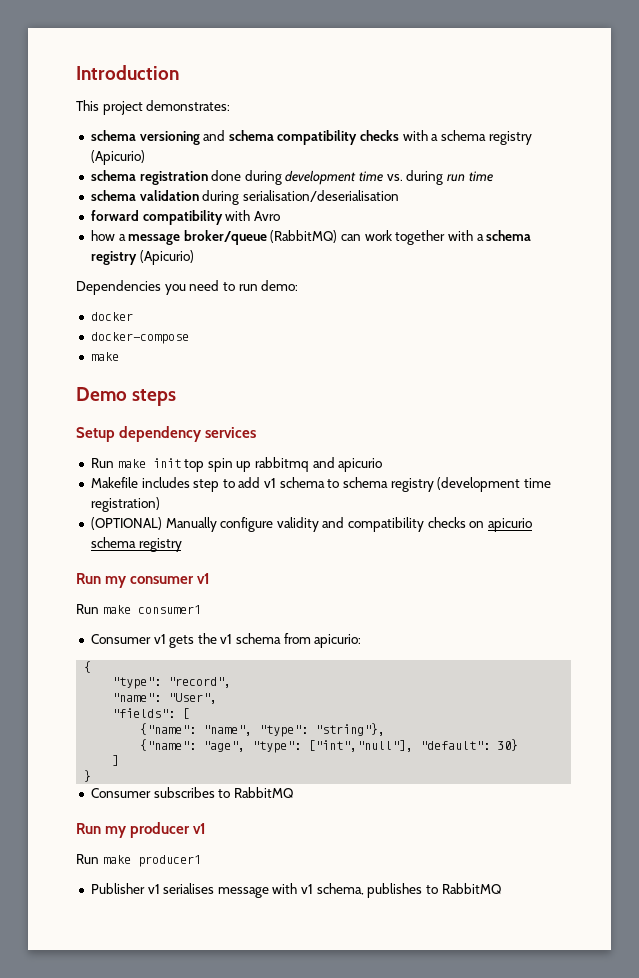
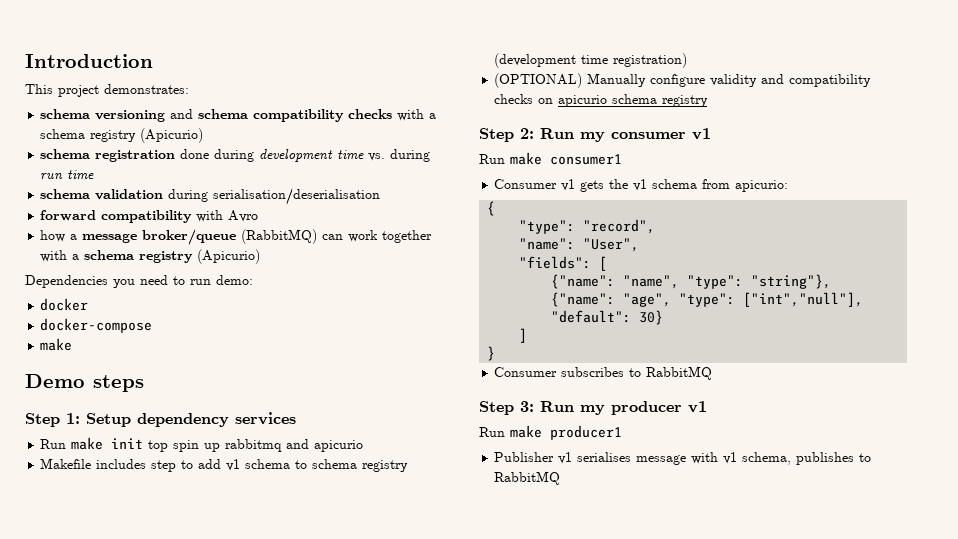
- Setup dependency services
+ Step 1: Setup dependency services
- Run my consumer v1
+ Step 2: Run my consumer v1
- Run my producer v1
+ Step 3: Run my producer v1

